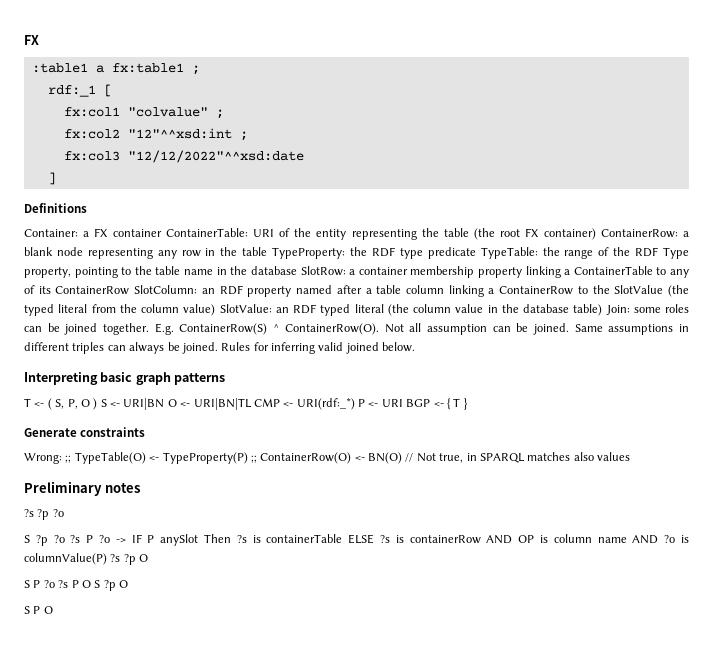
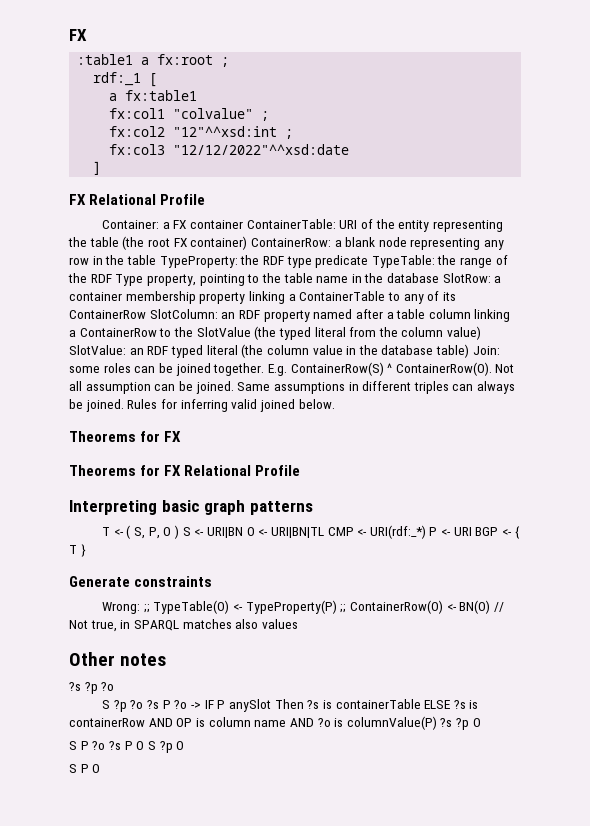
- :table1 a fx:table1 ;
+ :table1 a fx:root ;
+ a fx:table1
  ]
- Definitions
+ FX Relational Profile
  Rules for inferring valid joined below.
+ Theorems for FX
+ Theorems for FX Relational Profile
- Preliminary notes
+ Other notes

